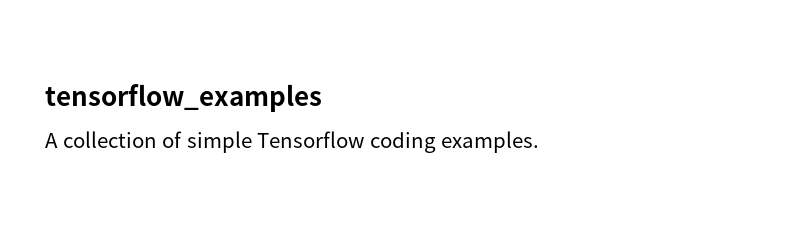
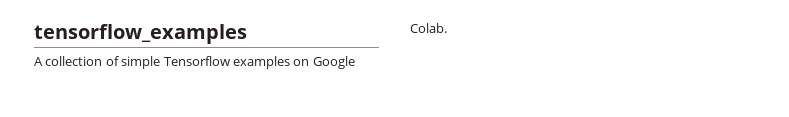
- A collection of simple Tensorflow coding examples.
+ A collection of simple Tensorflow examples on Google Colab.

